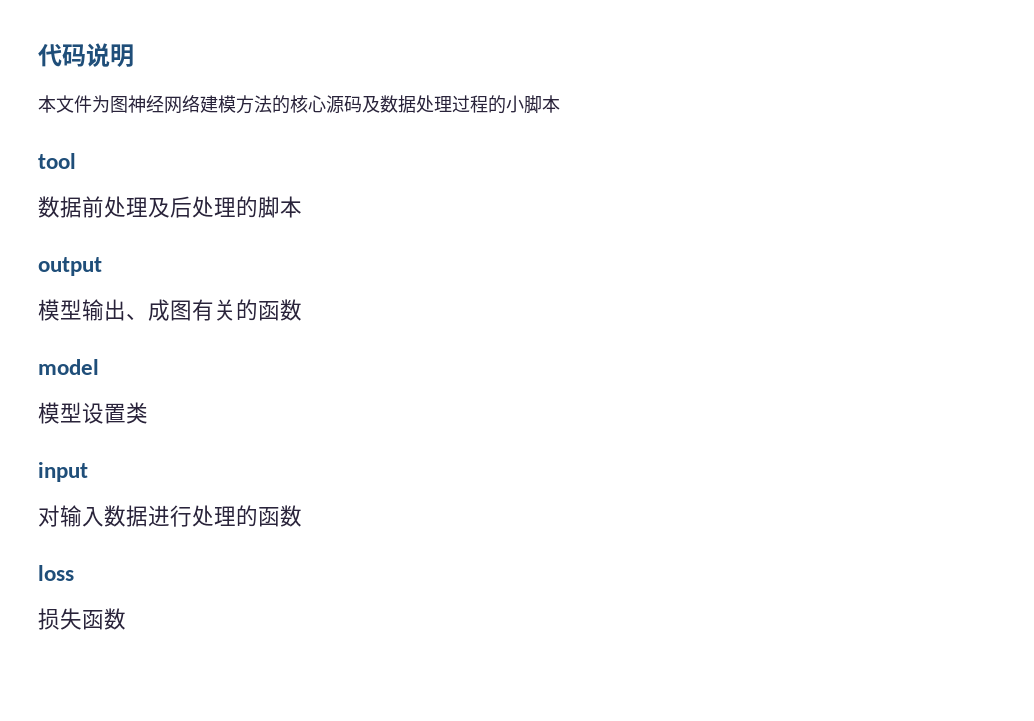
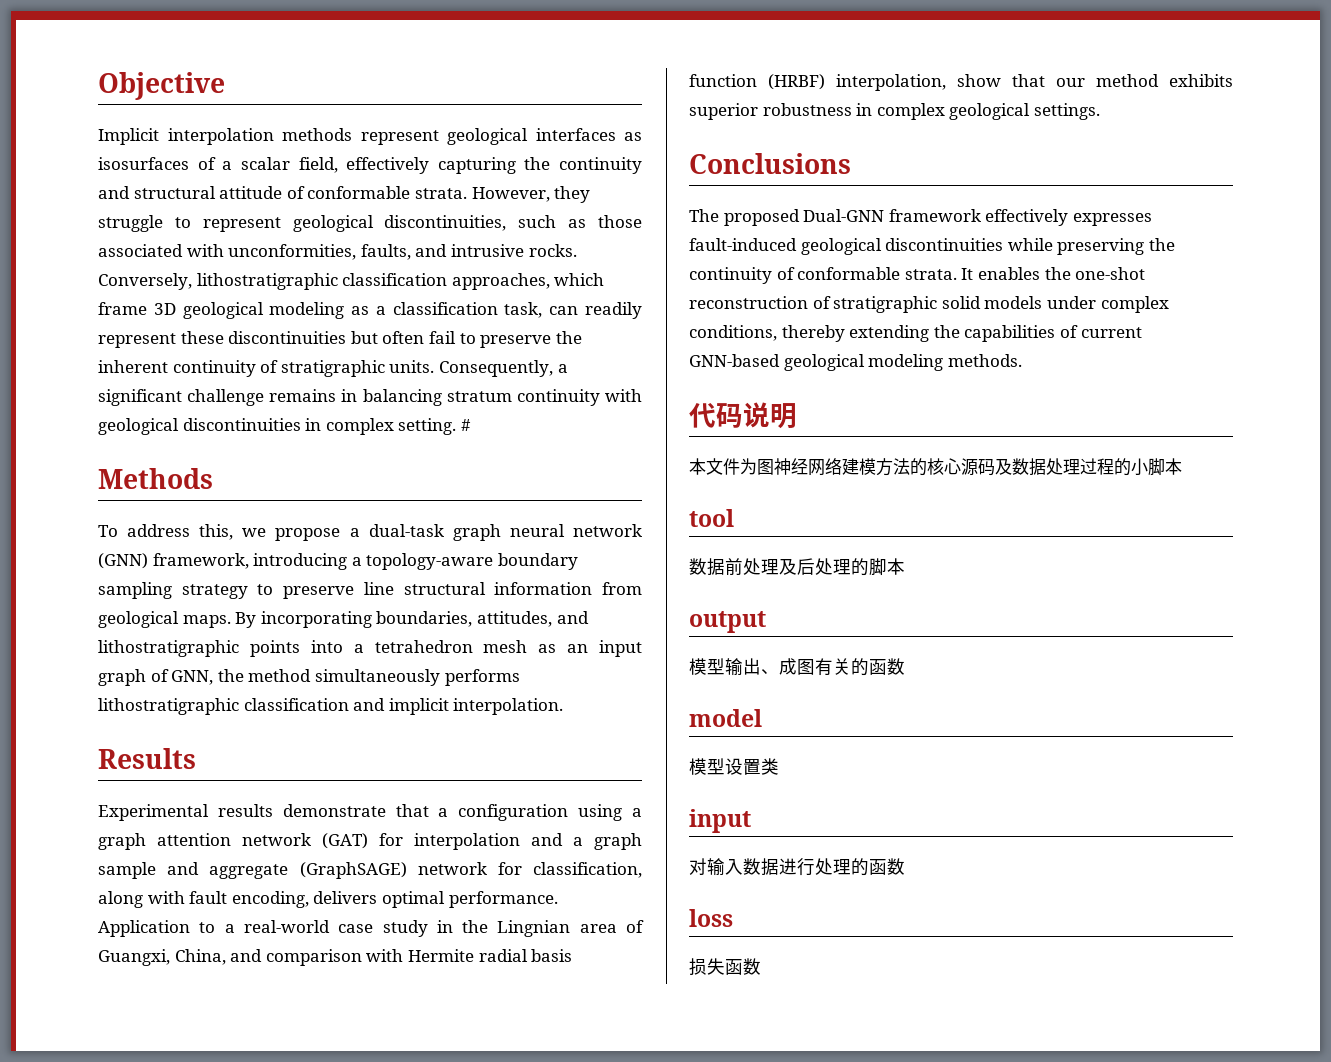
+ Objective
+ Implicit interpolation methods represent geological interfaces as isosurfaces of a scalar field, effectively capturing the continuity and structural attitude of conformable strata. However, they struggle to represent geological discontinuities, such as those associated with unconformities, faults, and intrusive rocks. Conversely, lithostratigraphic classification approaches, which frame 3D geological modeling as a classification task, can readily represent these discontinuities but often fail to preserve the inherent continuity of stratigraphic units. Consequently, a significant challenge remains in balancing stratum continuity with geological discontinuities in complex setting. #
+ Methods
+ To address this, we propose a dual-task graph neural network (GNN) framework, introducing a topology-aware boundary sampling strategy to preserve line structural information from geological maps. By incorporating boundaries, attitudes, and lithostratigraphic points into a tetrahedron mesh as an input graph of GNN, the method simultaneously performs lithostratigraphic classification and implicit interpolation.
+ Results
+ Experimental results demonstrate that a configuration using a graph attention network (GAT) for interpolation and a graph sample and aggregate (GraphSAGE) network for classification, along with fault encoding, delivers optimal performance. Application to a real-world case study in the Lingnian area of Guangxi, China, and comparison with Hermite radial basis function (HRBF) interpolation, show that our method exhibits superior robustness in complex geological settings.
+ Conclusions
+ The proposed Dual-GNN framework effectively expresses fault-induced geological discontinuities while preserving the continuity of conformable strata. It enables the one-shot reconstruction of stratigraphic solid models under complex conditions, thereby extending the capabilities of current GNN-based geological modeling methods.

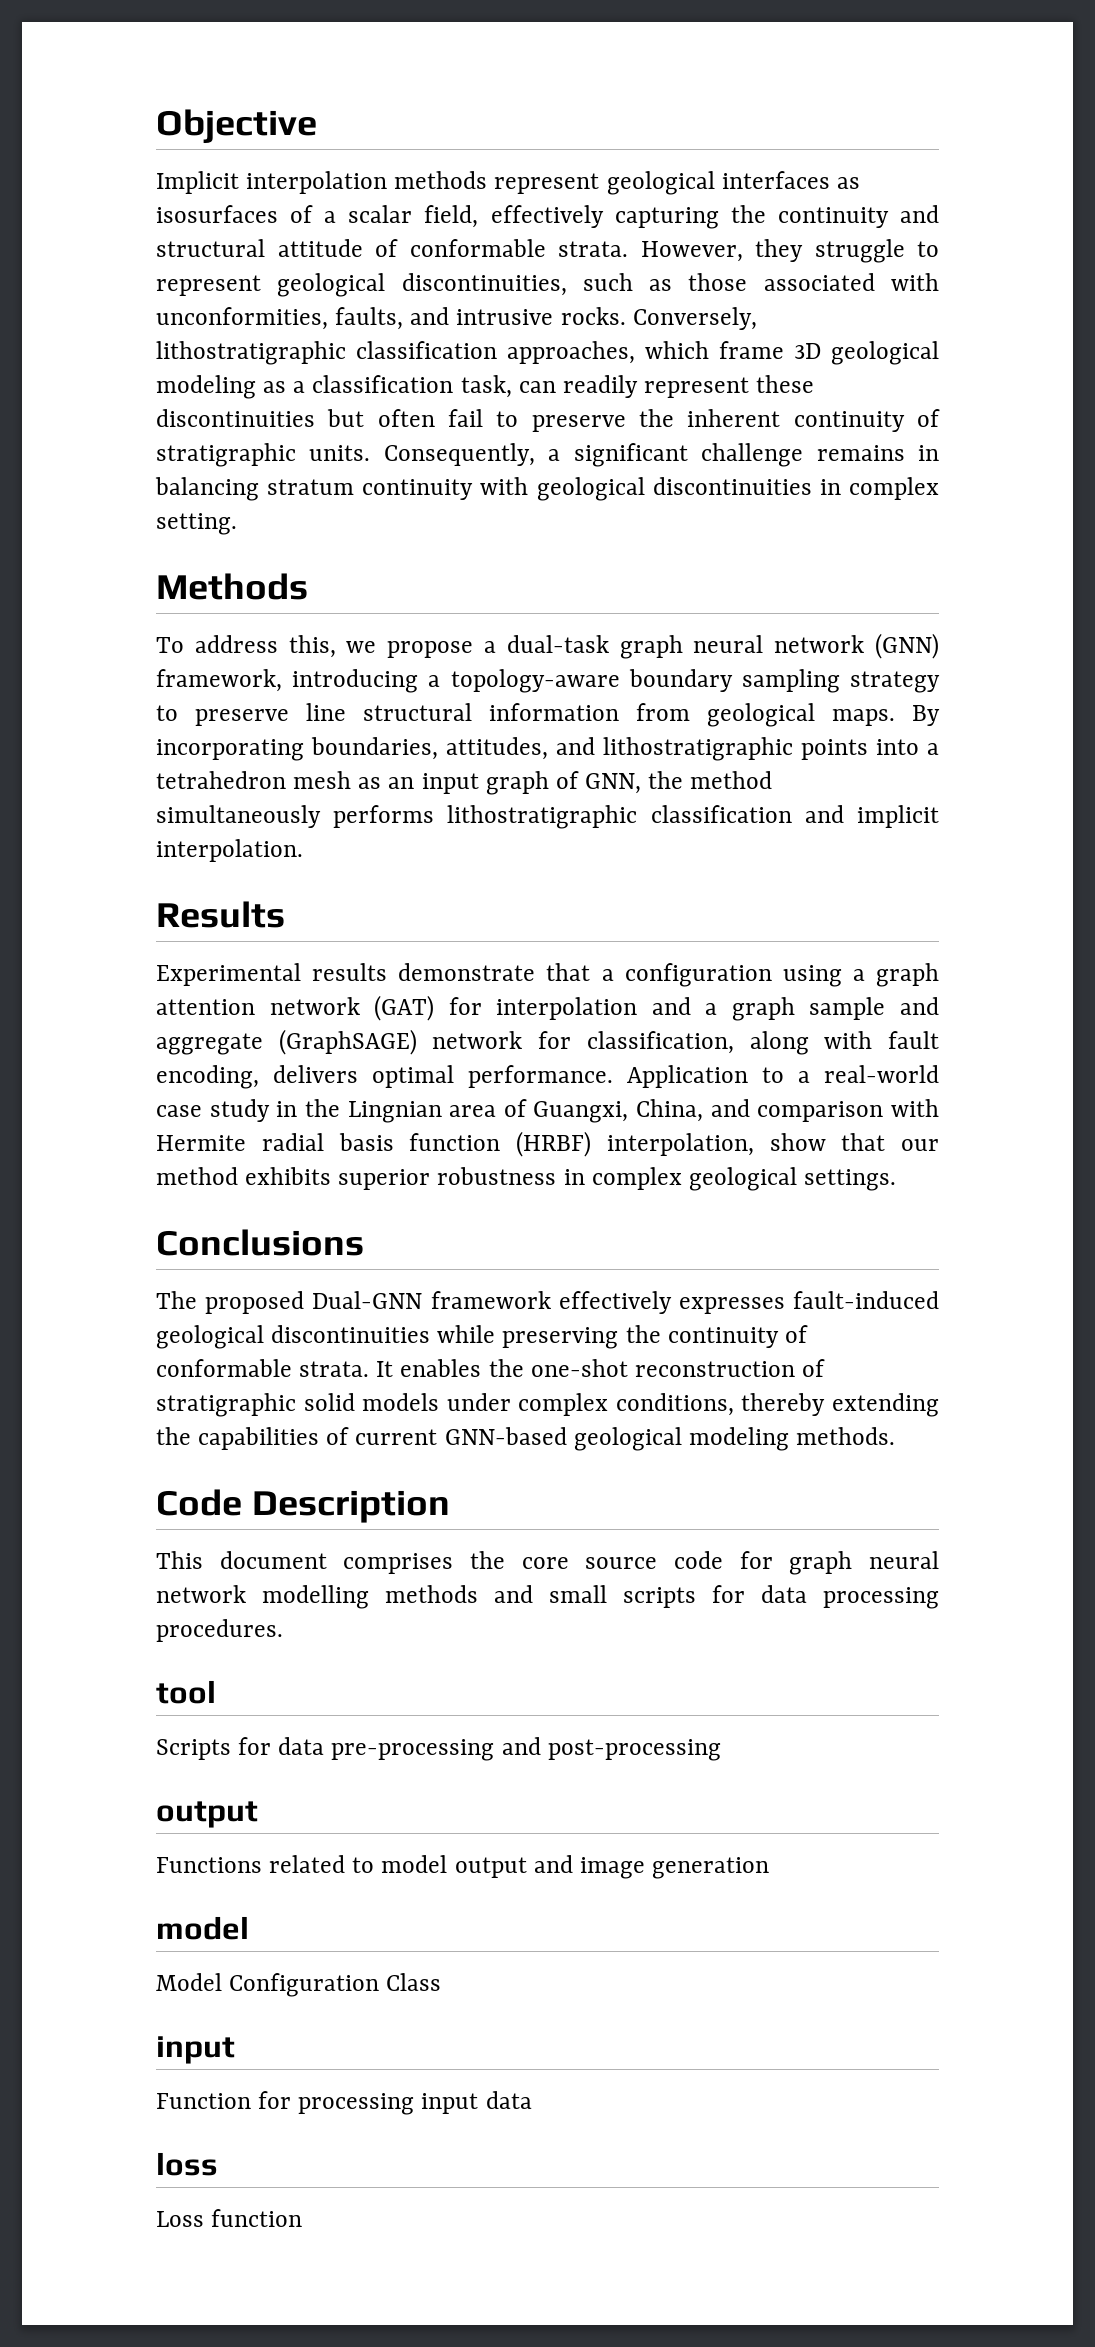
- #
- 代码说明
- 本文件为图神经网络建模方法的核心源码及数据处理过程的小脚本
+ Code Description
+ This document comprises the core source code for graph neural network modelling methods and small scripts for data processing procedures.
  tool
- 数据前处理及后处理的脚本
+ Scripts for data pre-processing and post-processing
  output
- 模型输出、成图有关的函数
+ Functions related to model output and image generation
  model
- 模型设置类
+ Model Configuration Class
  input
- 对输入数据进行处理的函数
+ Function for processing input data
- 损失函数
+ Loss function

